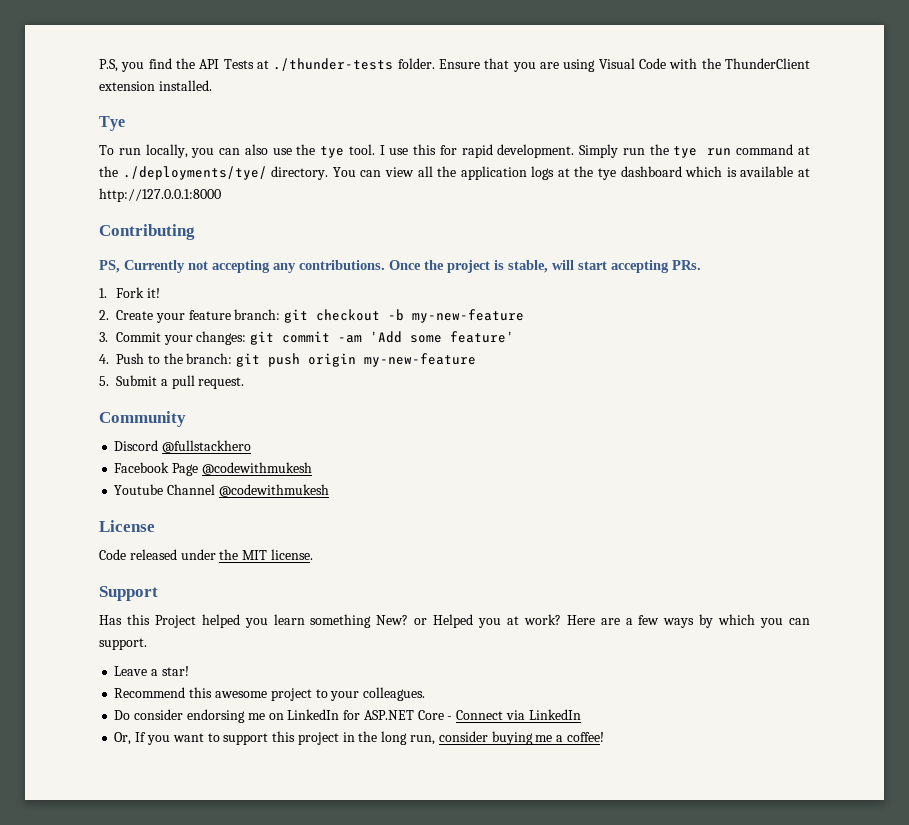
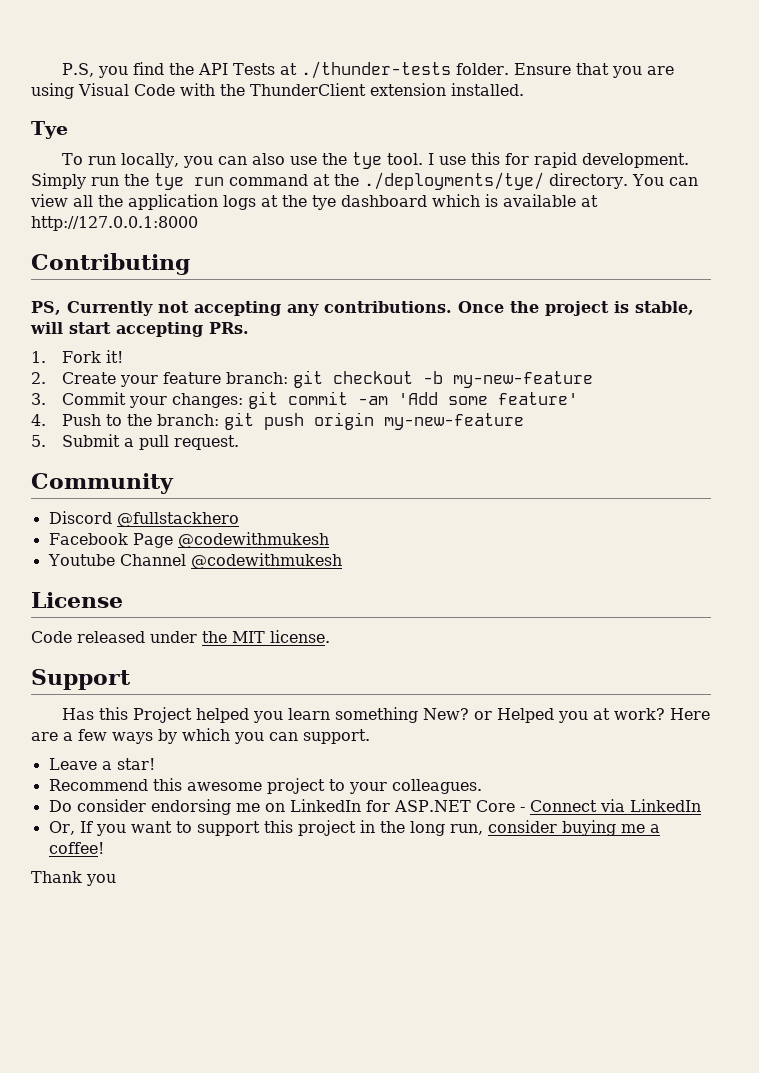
+ Thank you

